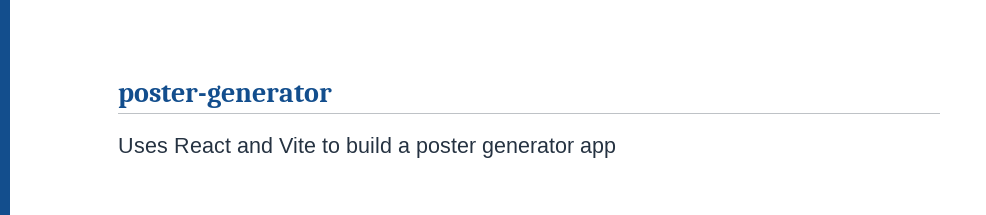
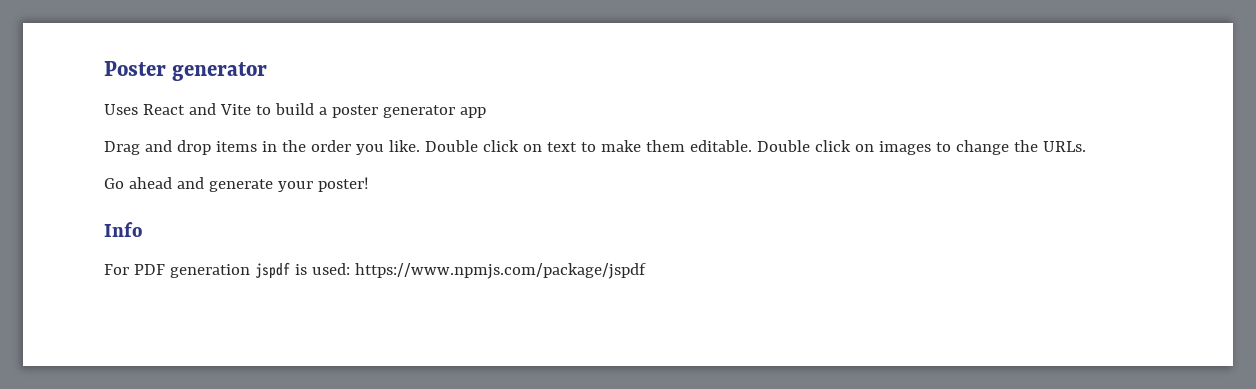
- poster-generator
+ Poster generator
+ Drag and drop items in the order you like. Double click on text to make them editable. Double click on images to change the URLs.
+ Go ahead and generate your poster!
+ Info
+ For PDF generation jspdf is used: https://www.npmjs.com/package/jspdf

